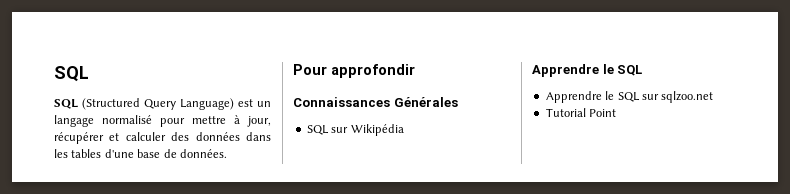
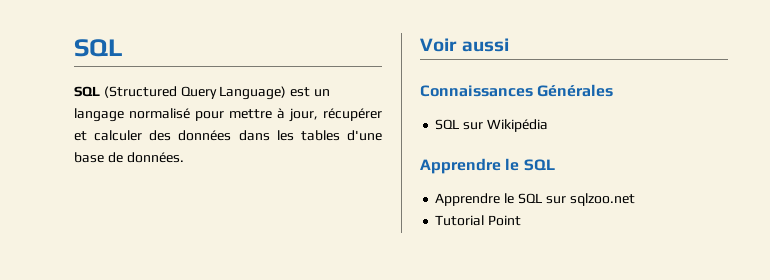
- Pour approfondir
+ Voir aussi

